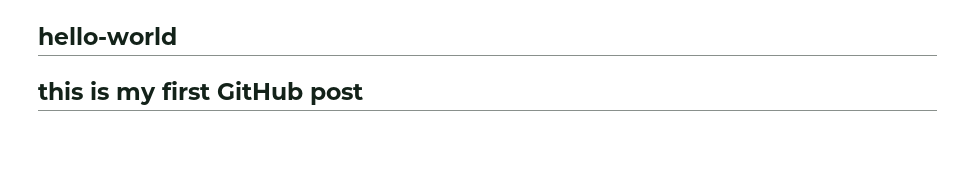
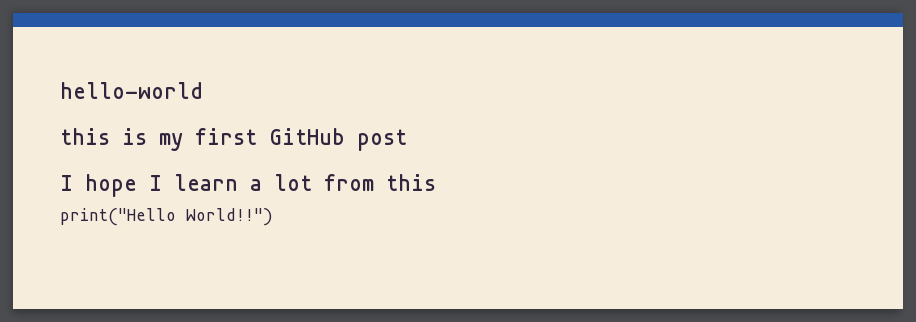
+ I hope I learn a lot from this
+ print("Hello World!!")

